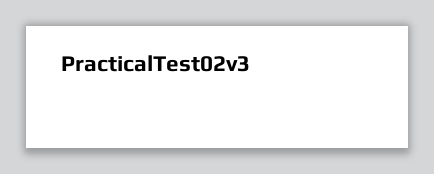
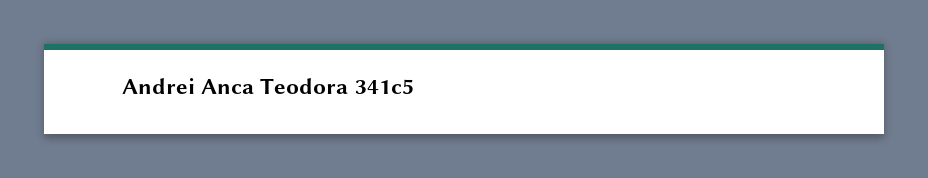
- PracticalTest02v3
+ Andrei Anca Teodora 341c5

